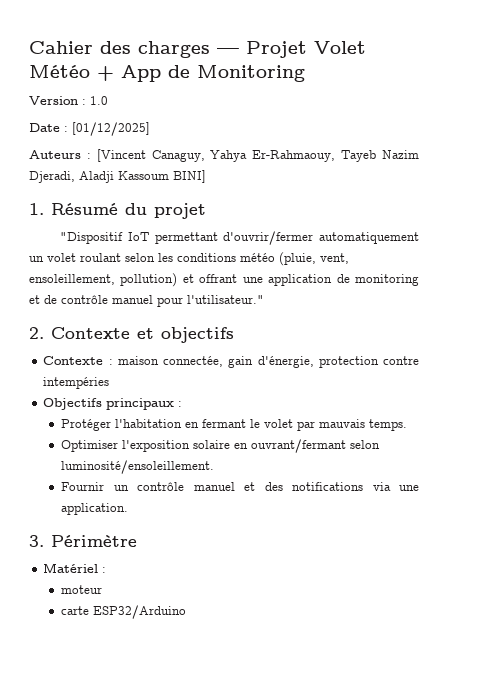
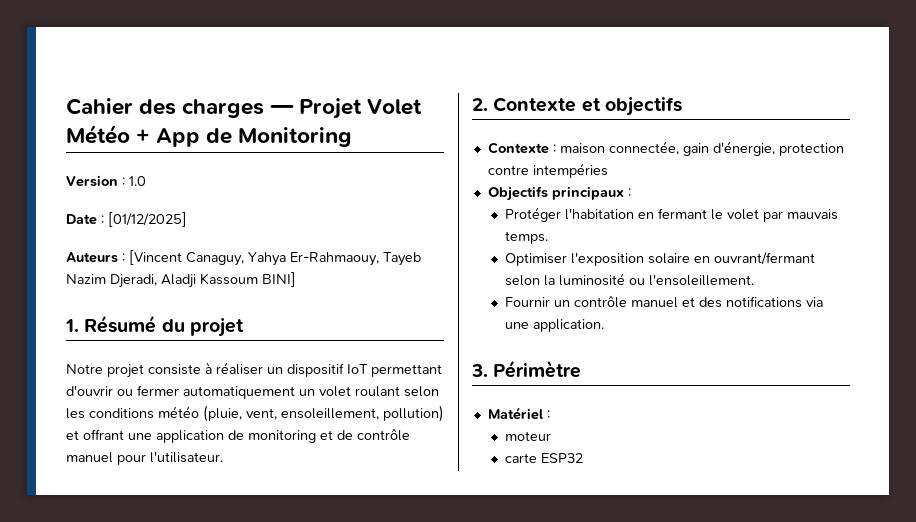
- "Dispositif IoT permettant d'ouvrir/fermer automatiquement un volet roulant selon les conditions météo (pluie, vent, ensoleillement, pollution) et offrant une application de monitoring et de contrôle manuel pour l'utilisateur."
+ Notre projet consiste à réaliser un dispositif IoT permettant d'ouvrir ou fermer automatiquement un volet roulant selon les conditions météo (pluie, vent, ensoleillement, pollution) et offrant une application de monitoring et de contrôle manuel pour l'utilisateur.
- Optimiser l'exposition solaire en ouvrant/fermant selon luminosité/ensoleillement.
+ Optimiser l'exposition solaire en ouvrant/fermant selon la luminosité ou l'ensoleillement.
- carte ESP32/Arduino
+ carte ESP32

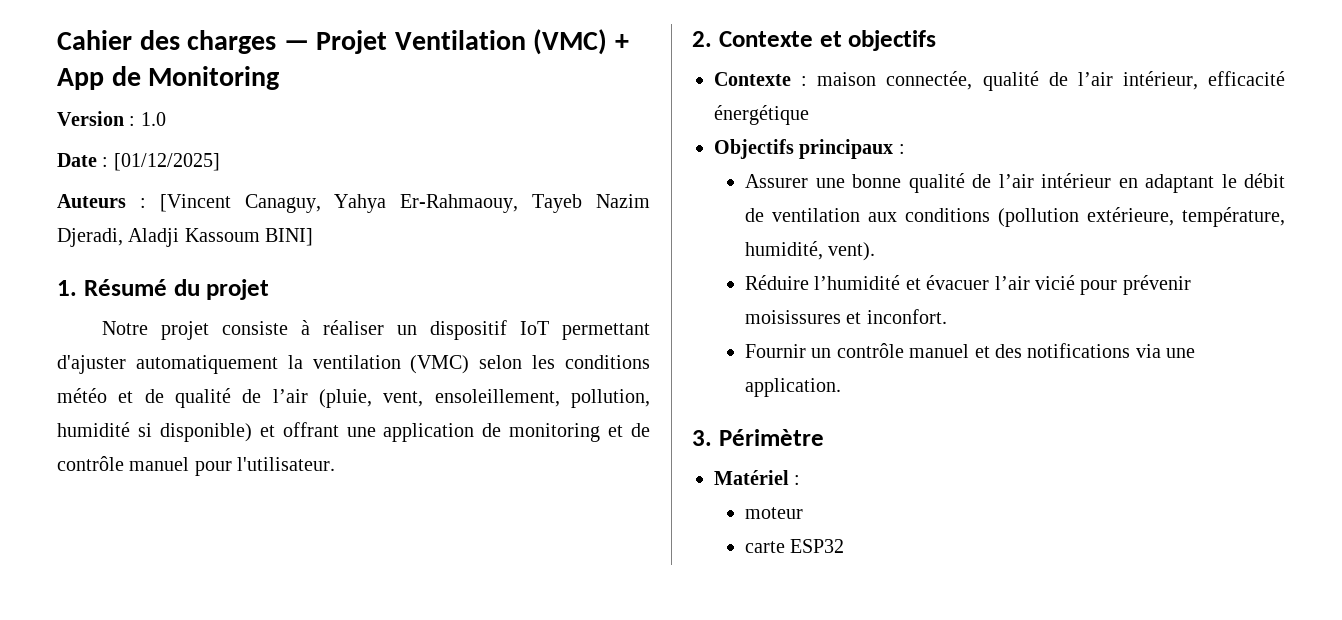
- Cahier des charges — Projet Volet Météo + App de Monitoring
+ Cahier des charges — Projet Ventilation (VMC) + App de Monitoring
- Notre projet consiste à réaliser un dispositif IoT permettant d'ouvrir ou fermer automatiquement un volet roulant selon les conditions météo (pluie, vent, ensoleillement, pollution) et offrant une application de monitoring et de contrôle manuel pour l'utilisateur.
+ Notre projet consiste à réaliser un dispositif IoT permettant d'ajuster automatiquement la ventilation (VMC) selon les conditions météo et de qualité de l’air (pluie, vent, ensoleillement, pollution, humidité si disponible) et offrant une application de monitoring et de contrôle manuel pour l'utilisateur.
- Contexte : maison connectée, gain d'énergie, protection contre intempéries
+ Contexte : maison connectée, qualité de l’air intérieur, efficacité énergétique
  Objectifs principaux :
- Protéger l'habitation en fermant le volet par mauvais temps.
- Optimiser l'exposition solaire en ouvrant/fermant selon la luminosité ou l'ensoleillement.
+ Assurer une bonne qualité de l’air intérieur en adaptant le débit de ventilation aux conditions (pollution extérieure, température, humidité, vent).
+ Réduire l’humidité et évacuer l’air vicié pour prévenir moisissures et inconfort.

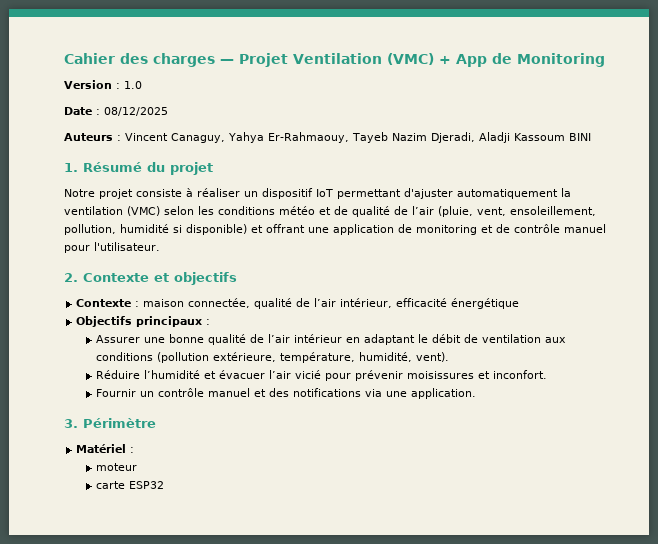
- Date : [01/12/2025]
+ Date : 08/12/2025
- Auteurs : [Vincent Canaguy, Yahya Er-Rahmaouy, Tayeb Nazim Djeradi, Aladji Kassoum BINI]
+ Auteurs : Vincent Canaguy, Yahya Er-Rahmaouy, Tayeb Nazim Djeradi, Aladji Kassoum BINI

